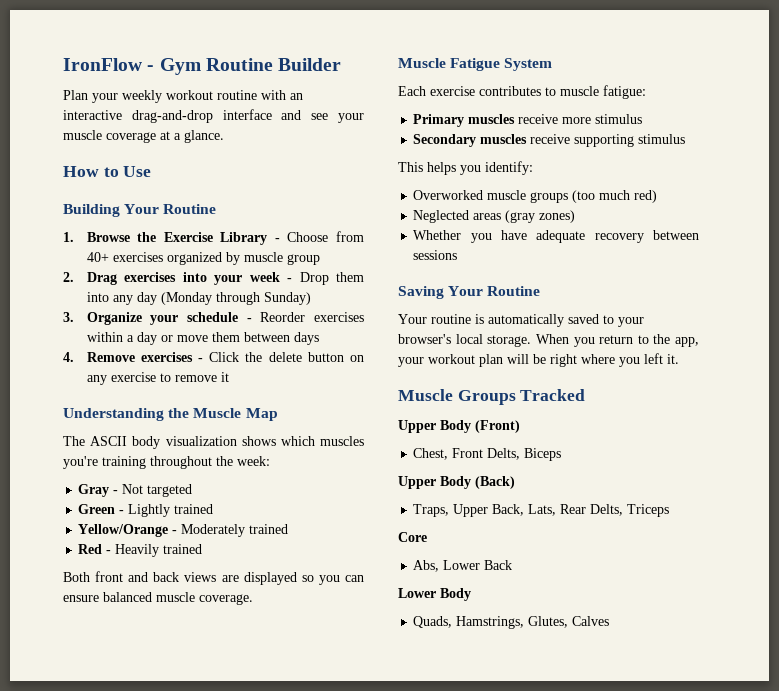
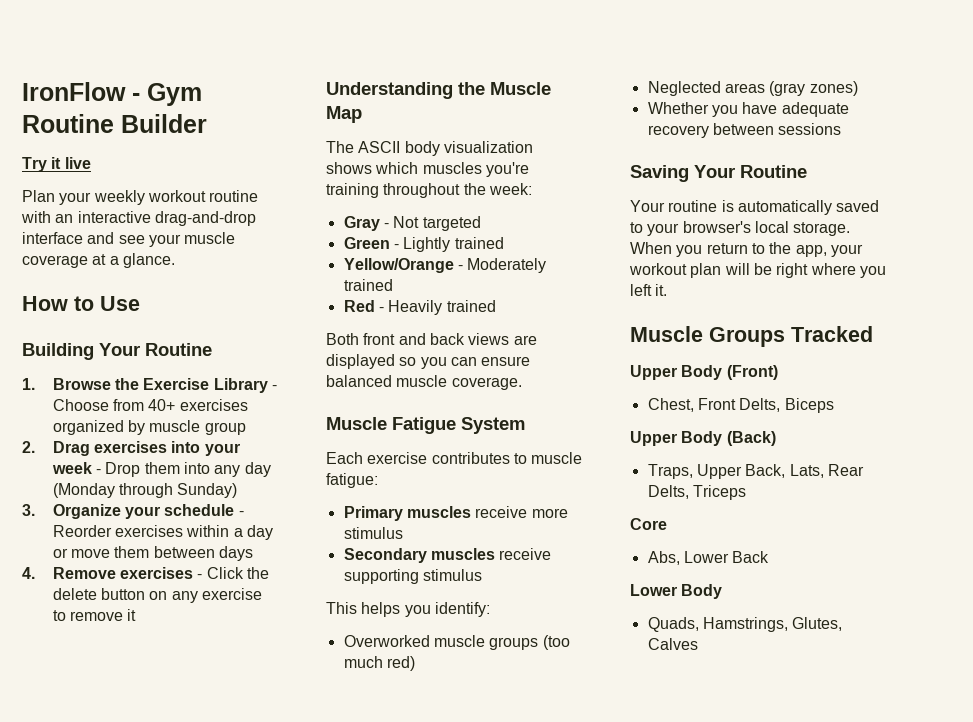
+ Try it live

